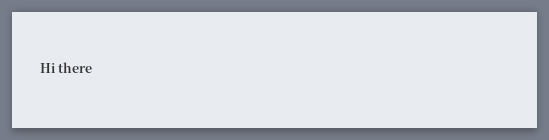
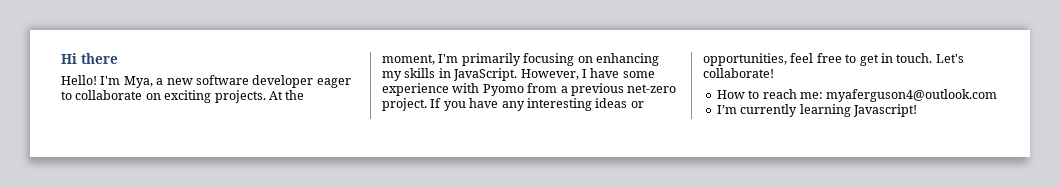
+ Hello! I'm Mya, a new software developer eager to collaborate on exciting projects. At the moment, I'm primarily focusing on enhancing my skills in JavaScript. However, I have some experience with Pyomo from a previous net-zero project. If you have any interesting ideas or opportunities, feel free to get in touch. Let's collaborate!
+ How to reach me: myaferguson4@outlook.com
+ I’m currently learning Javascript!

